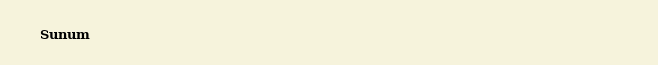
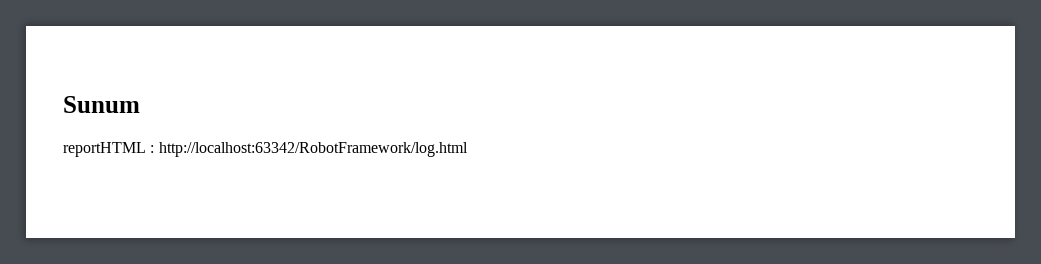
+ reportHTML : http://localhost:63342/RobotFramework/log.html

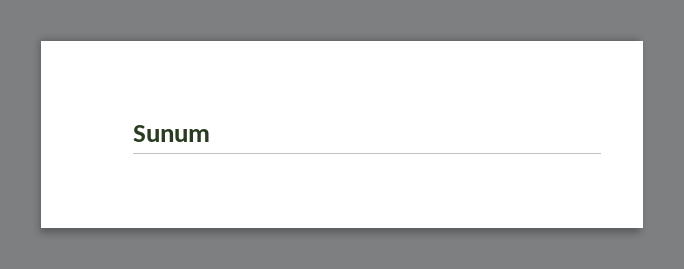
- reportHTML : http://localhost:63342/RobotFramework/log.html

